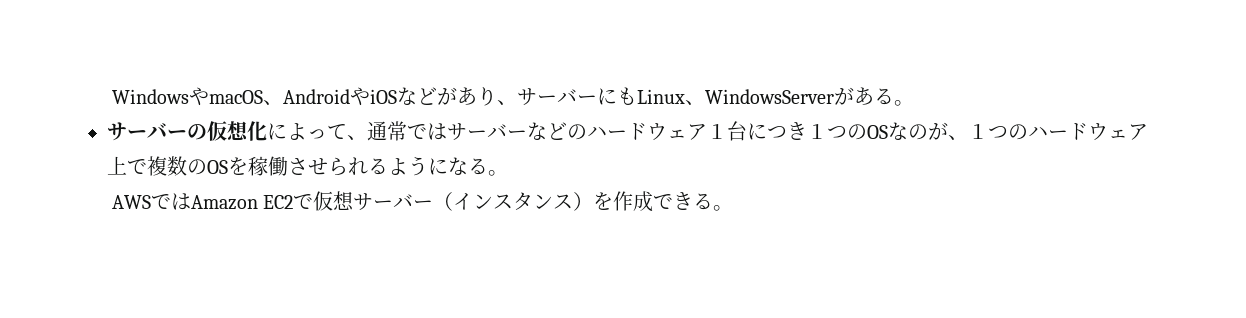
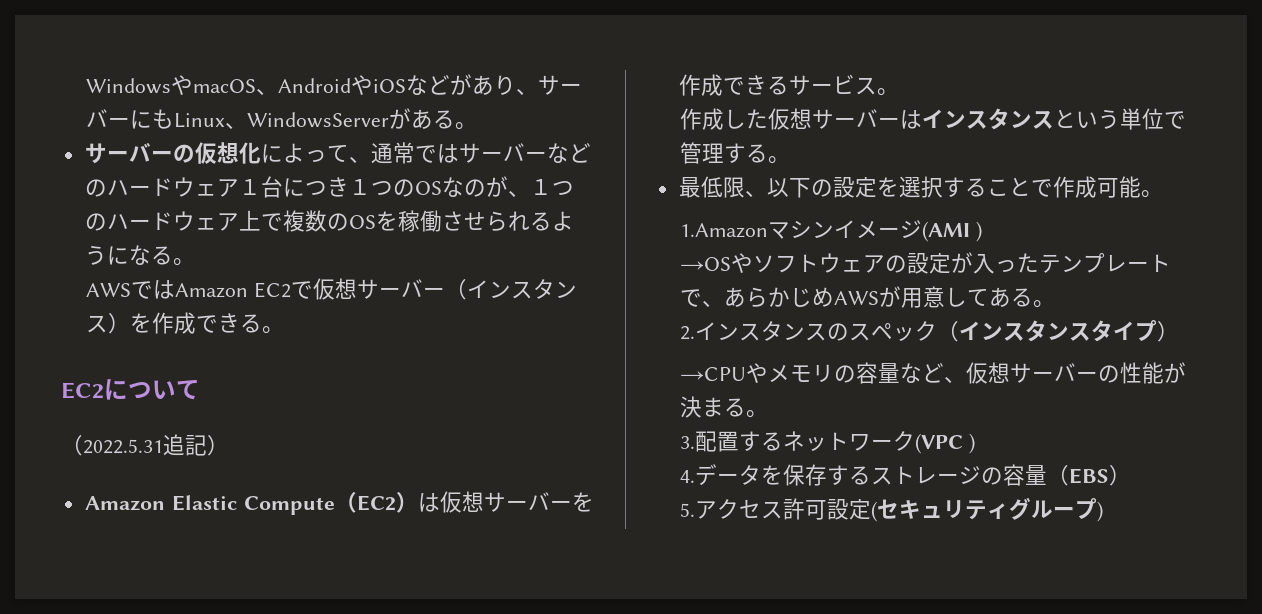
+ EC2について
+ （2022.5.31追記）
+ Amazon Elastic Compute（EC2）は仮想サーバーを作成できるサービス。
+ 作成した仮想サーバーはインスタンスという単位で管理する。
+ 最低限、以下の設定を選択することで作成可能。
+ 1.Amazonマシンイメージ(AMI )
+ →OSやソフトウェアの設定が入ったテンプレートで、あらかじめAWSが用意してある。
+ 2.インスタンスのスペック（インスタンスタイプ）
+ →CPUやメモリの容量など、仮想サーバーの性能が決まる。
+ 3.配置するネットワーク(VPC )
+ 4.データを保存するストレージの容量（EBS）
+ 5.アクセス許可設定(セキュリティグループ)

